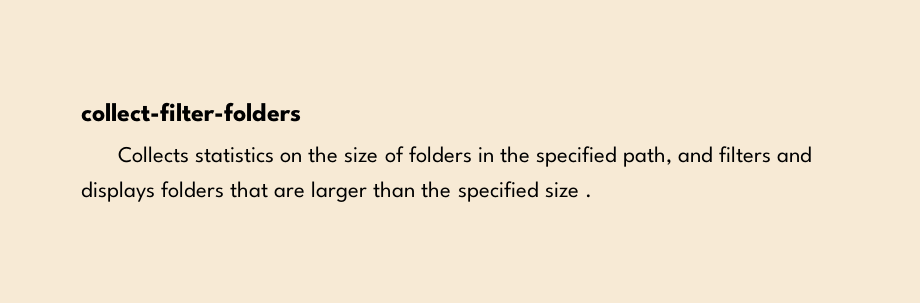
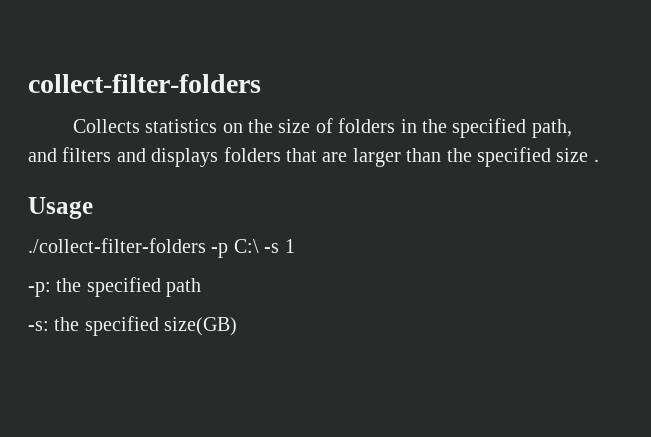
+ Usage
+ ./collect-filter-folders -p C:\ -s 1
+ -p: the specified path
+ -s: the specified size(GB)

